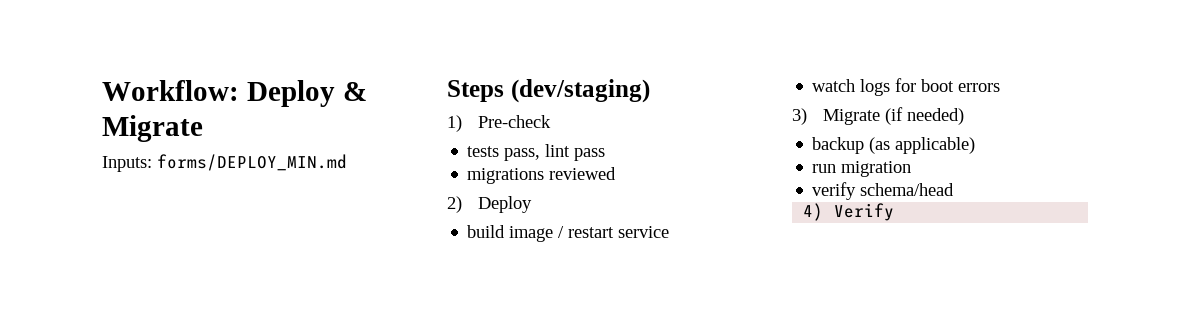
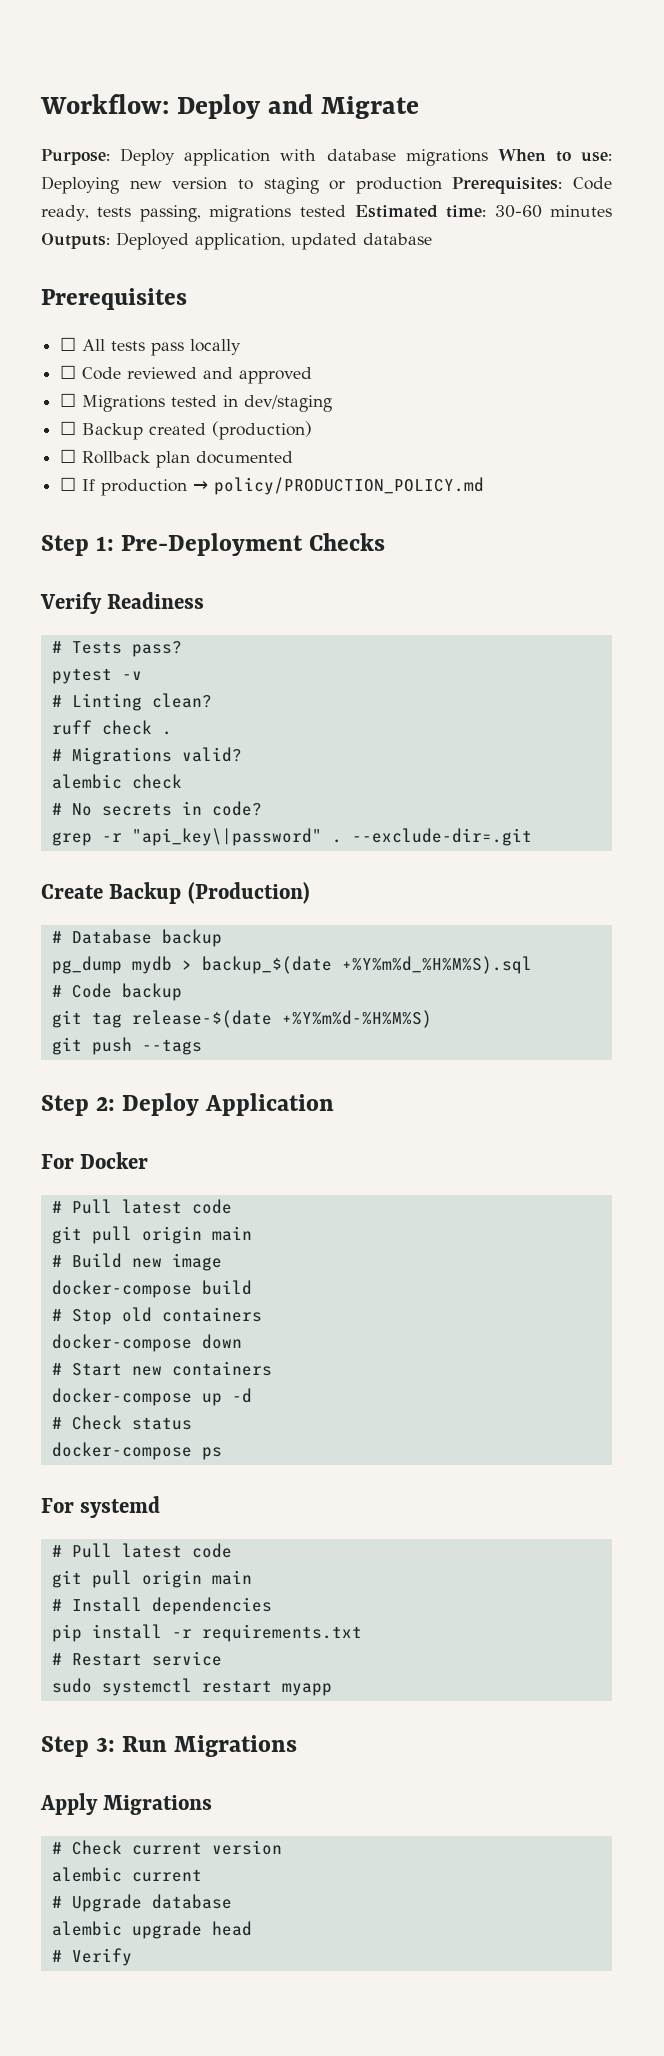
- Workflow: Deploy & Migrate
+ Workflow: Deploy and Migrate
- Inputs: forms/DEPLOY_MIN.md
- Steps (dev/staging)
- 1) Pre-check
- tests pass, lint pass
- migrations reviewed
- 2) Deploy
- build image / restart service
- watch logs for boot errors
- 3) Migrate (if needed)
- backup (as applicable)
- run migration
- verify schema/head
- 4) Verify
+ Purpose: Deploy application with database migrations When to use: Deploying new version to staging or production Prerequisites: Code ready, tests passing, migrations tested Estimated time: 30-60 minutes Outputs: Deployed application, updated database
+ Prerequisites
+ ☐ All tests pass locally
+ ☐ Code reviewed and approved
+ ☐ Migrations tested in dev/staging
+ ☐ Backup created (production)
+ ☐ Rollback plan documented
+ ☐ If production → policy/PRODUCTION_POLICY.md
+ Step 1: Pre-Deployment Checks
+ Verify Readiness
+ # Tests pass?
+ pytest -v
+ # Linting clean?
+ ruff check .
+ # Migrations valid?
+ alembic check
+ # No secrets in code?
+ grep -r "api_key\|password" . --exclude-dir=.git
+ Create Backup (Production)
+ # Database backup
+ pg_dump mydb > backup_$(date +%Y%m%d_%H%M%S).sql
+ # Code backup
+ git tag release-$(date +%Y%m%d-%H%M%S)
+ git push --tags
+ Step 2: Deploy Application
+ For Docker
+ # Pull latest code
+ git pull origin main
+ # Build new image
+ docker-compose build
+ # Stop old containers
+ docker-compose down
+ # Start new containers
+ docker-compose up -d
+ # Check status
+ docker-compose ps
+ For systemd
+ # Pull latest code
+ git pull origin main
+ # Install dependencies
+ pip install -r requirements.txt
+ # Restart service
+ sudo systemctl restart myapp
+ Step 3: Run Migrations
+ Apply Migrations
+ # Check current version
+ alembic current
+ # Upgrade database
+ alembic upgrade head
+ # Verify

